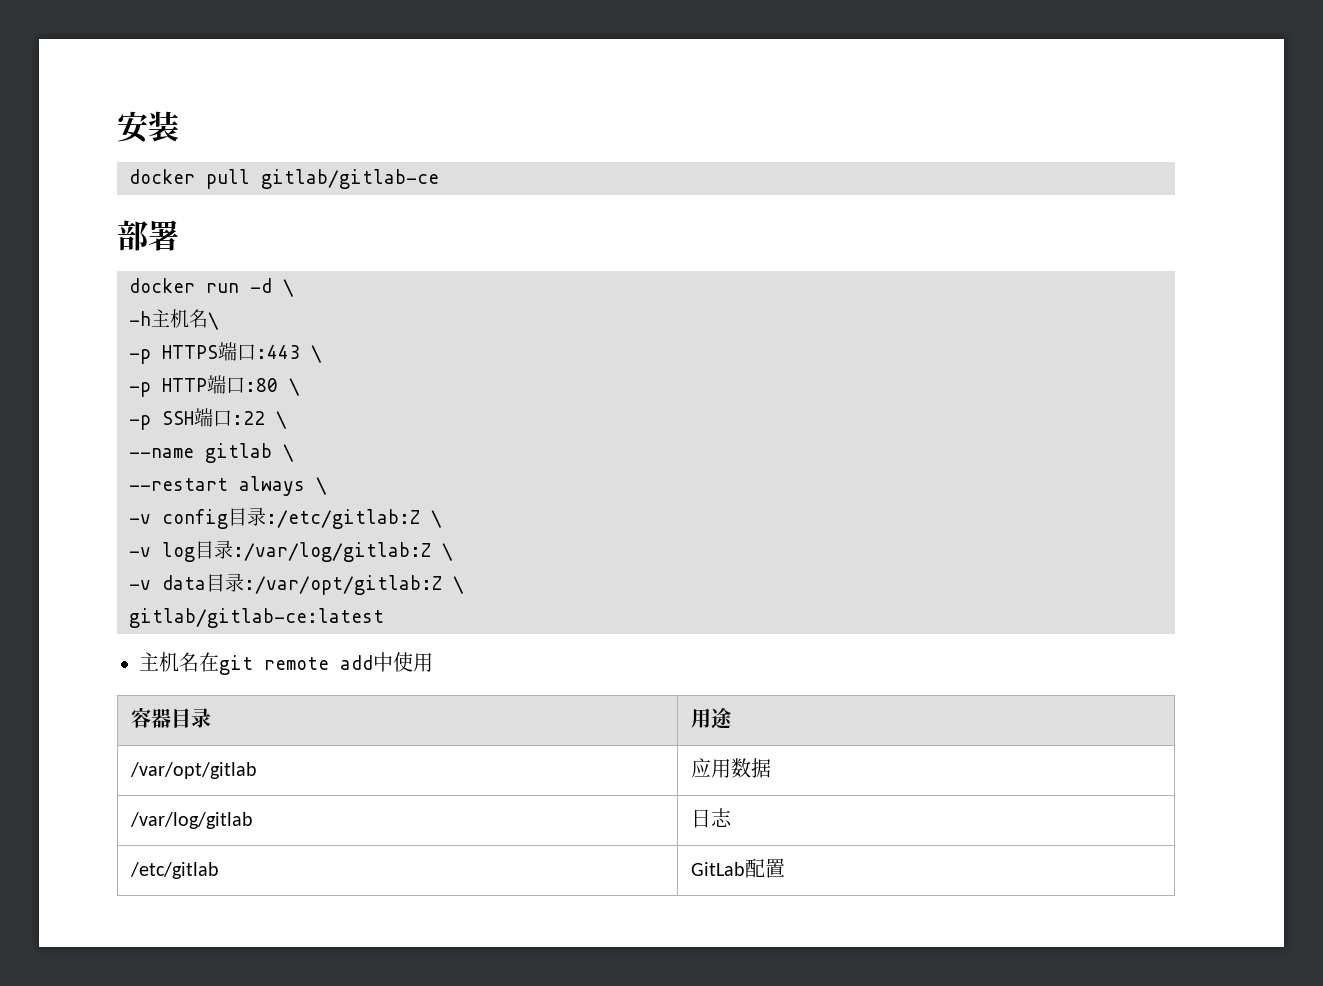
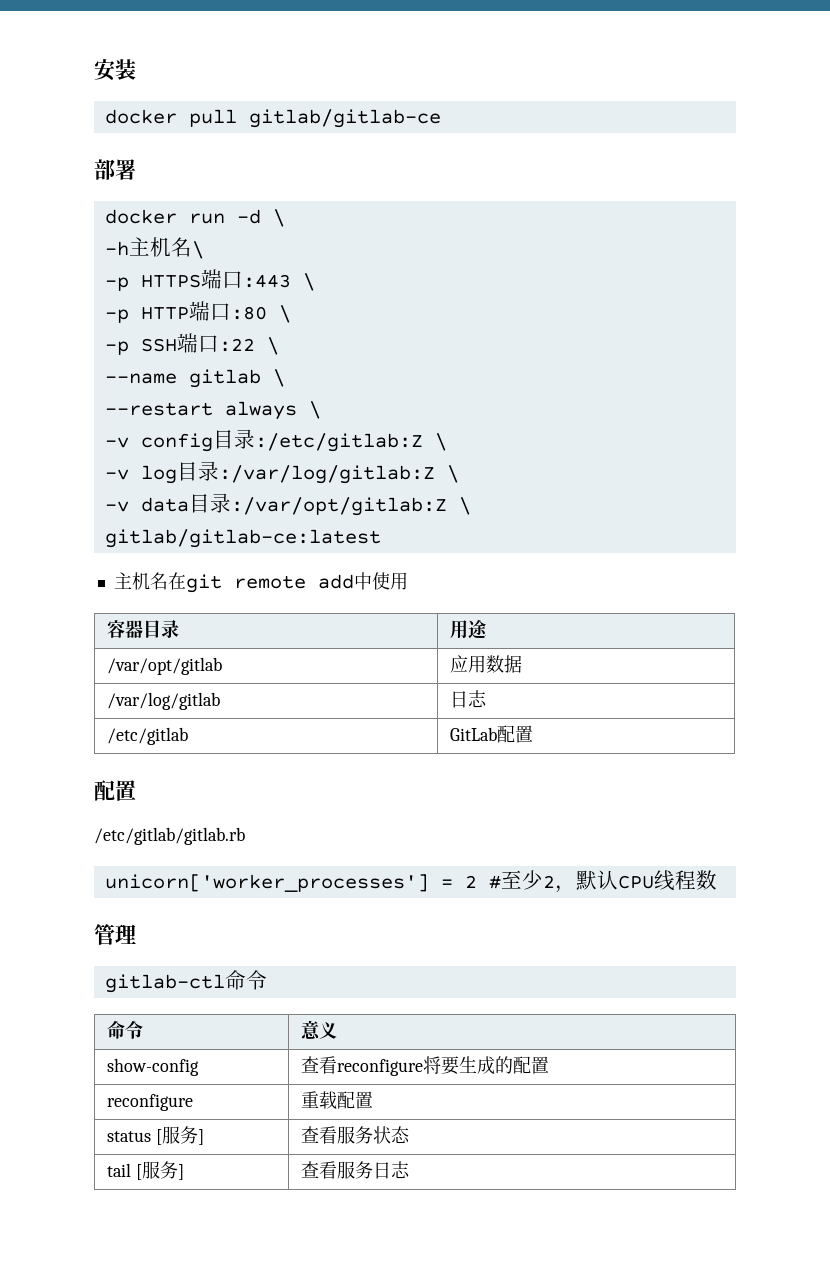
  /etc/gitlab | GitLab配置
+ 配置
+ /etc/gitlab/gitlab.rb
+ unicorn['worker_processes'] = 2 #至少2，默认CPU线程数
+ 管理
+ gitlab-ctl命令
+ 命令 | 意义
+ show-config | 查看reconfigure将要生成的配置
+ reconfigure | 重载配置
+ status [服务] | 查看服务状态
+ tail [服务] | 查看服务日志

